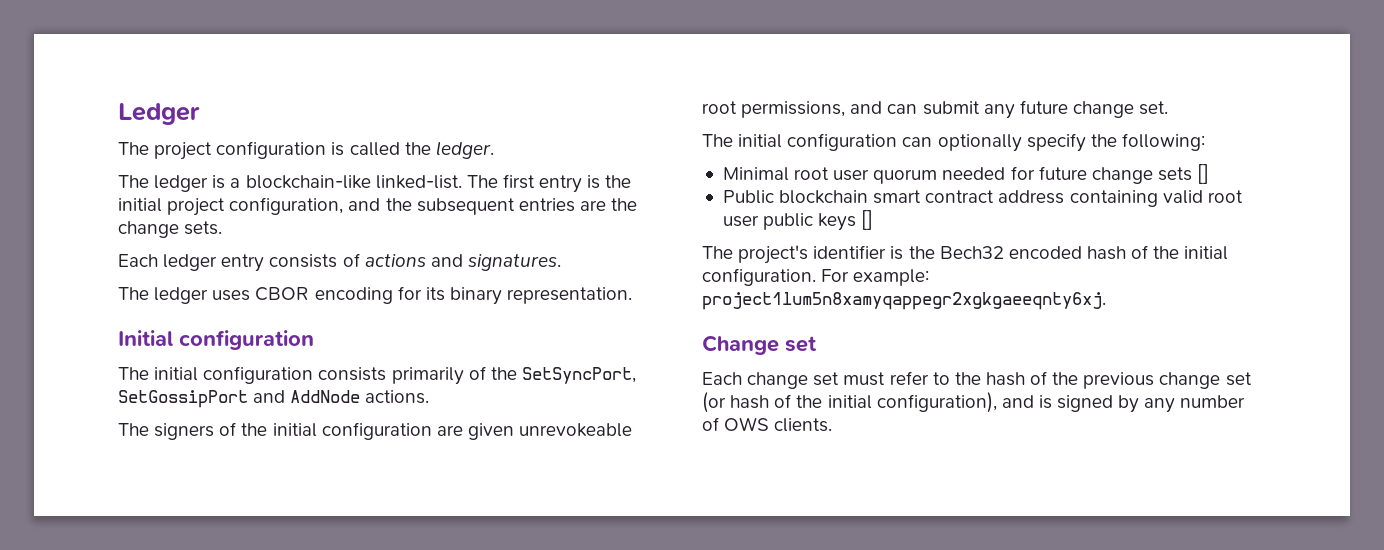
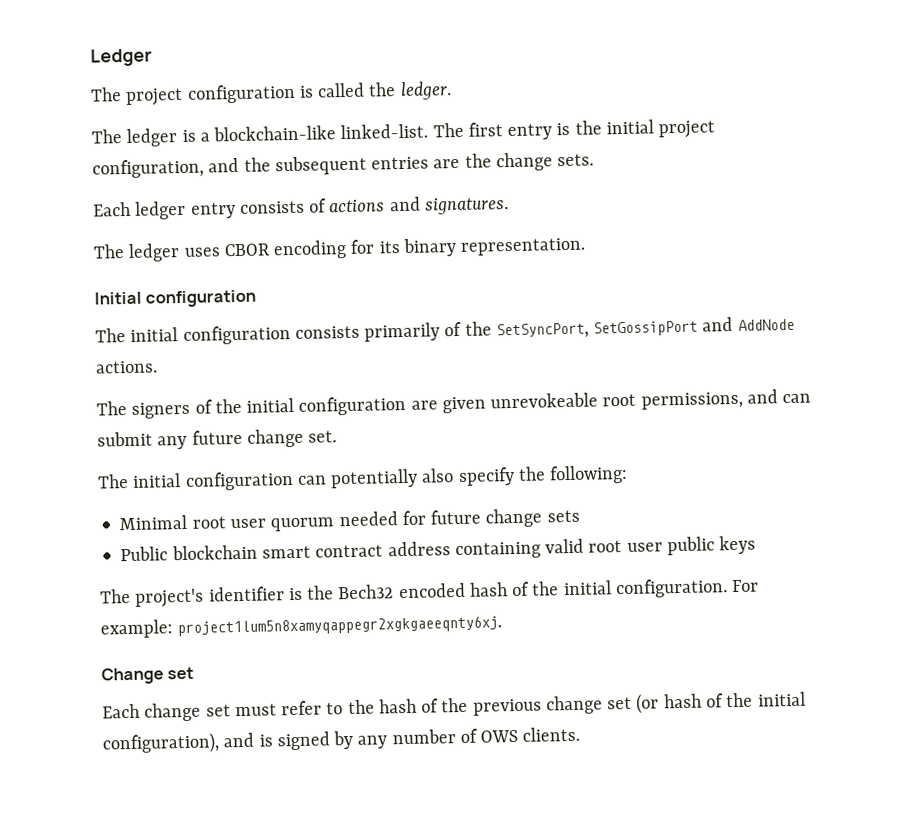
- The initial configuration can optionally specify the following:
+ The initial configuration can potentially also specify the following:
- Minimal root user quorum needed for future change sets []
+ Minimal root user quorum needed for future change sets
- Public blockchain smart contract address containing valid root user public keys []
+ Public blockchain smart contract address containing valid root user public keys

